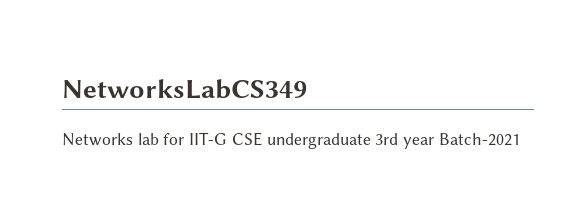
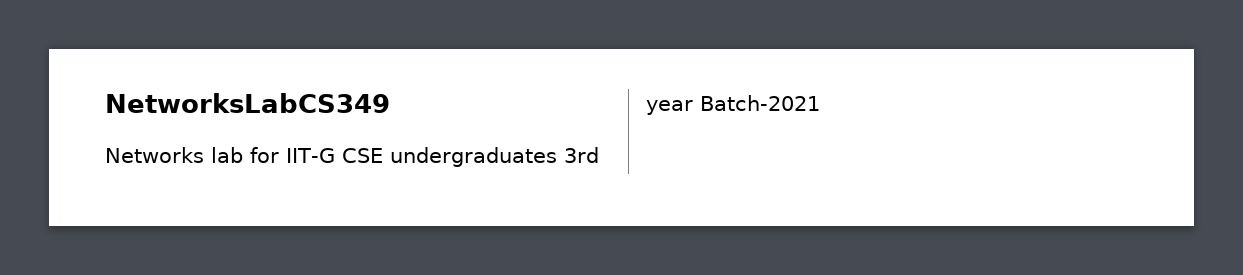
- Networks lab for IIT-G CSE undergraduate 3rd year Batch-2021
+ Networks lab for IIT-G CSE undergraduates 3rd year Batch-2021

